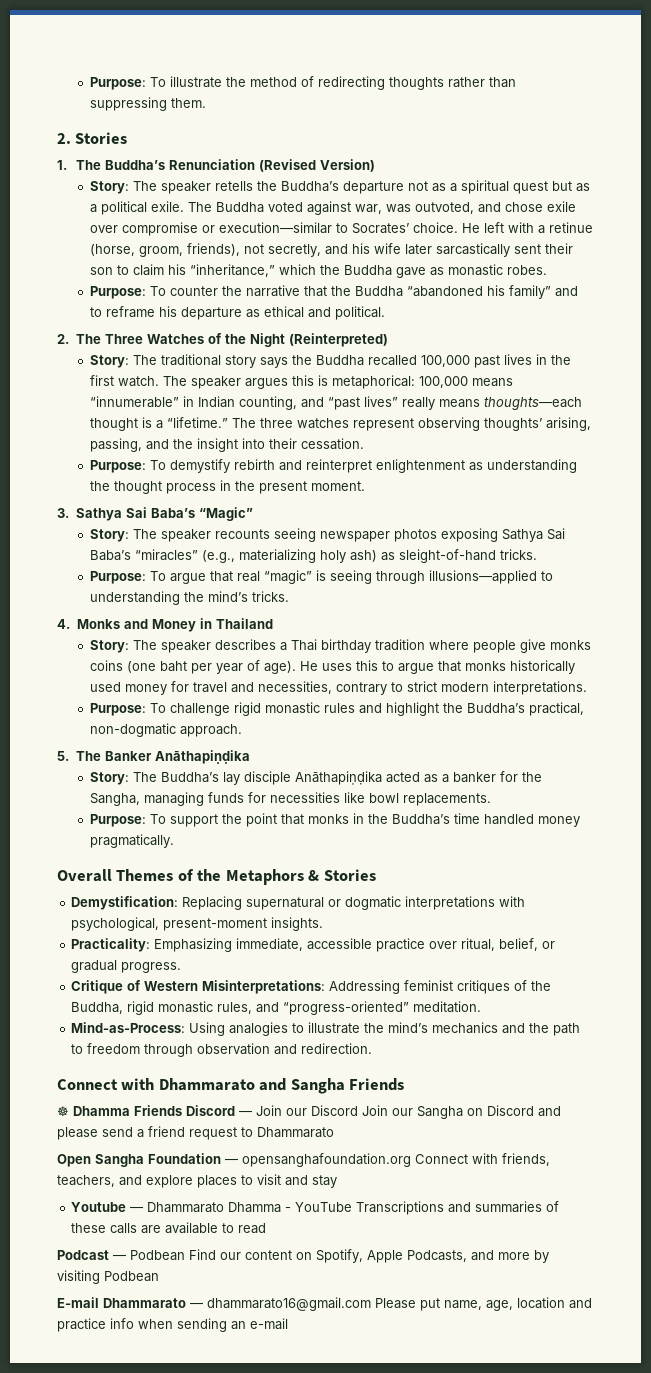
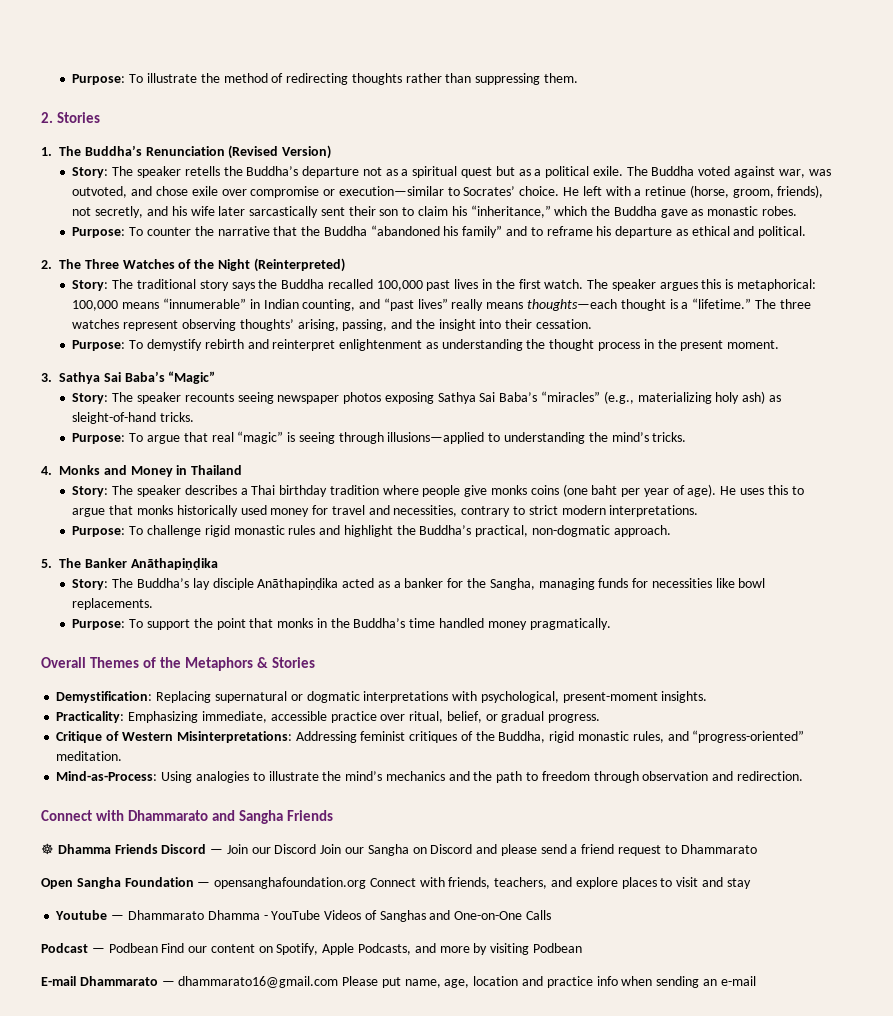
- Youtube — Dhammarato Dhamma - YouTube Transcriptions and summaries of these calls are available to read
+ Youtube — Dhammarato Dhamma - YouTube Videos of Sanghas and One-on-One Calls

